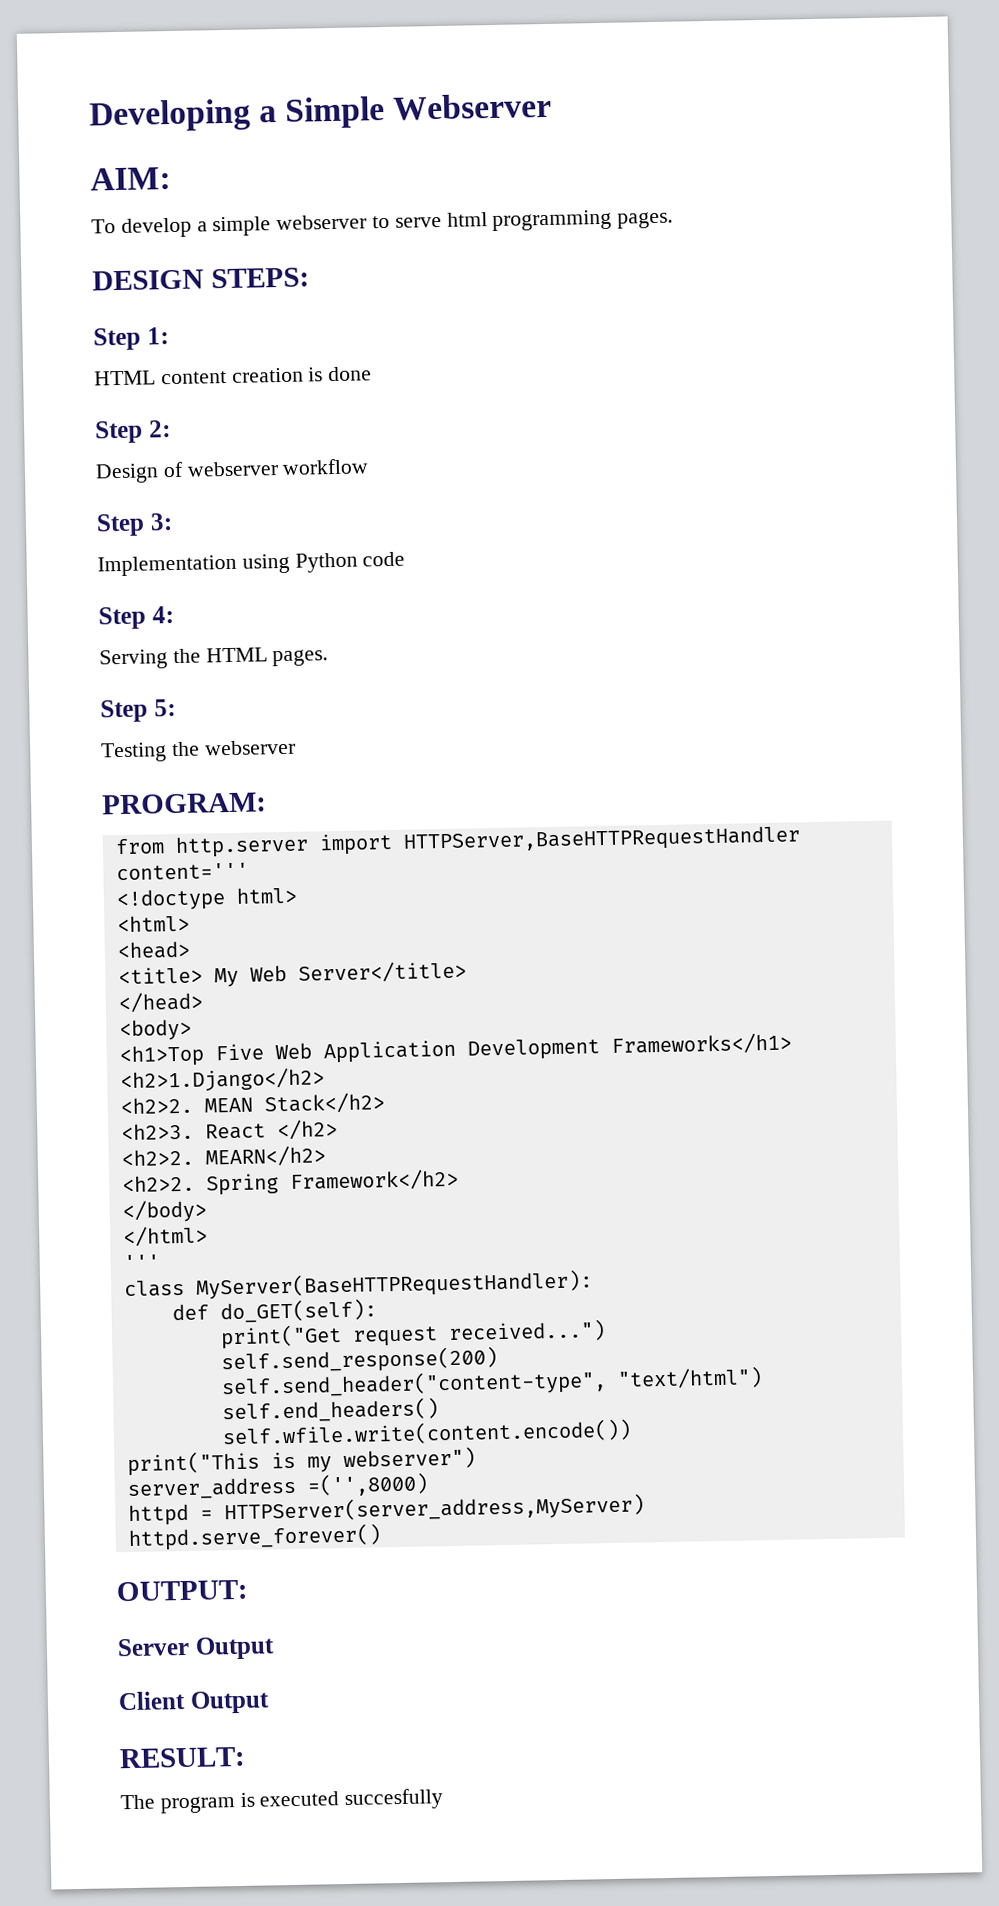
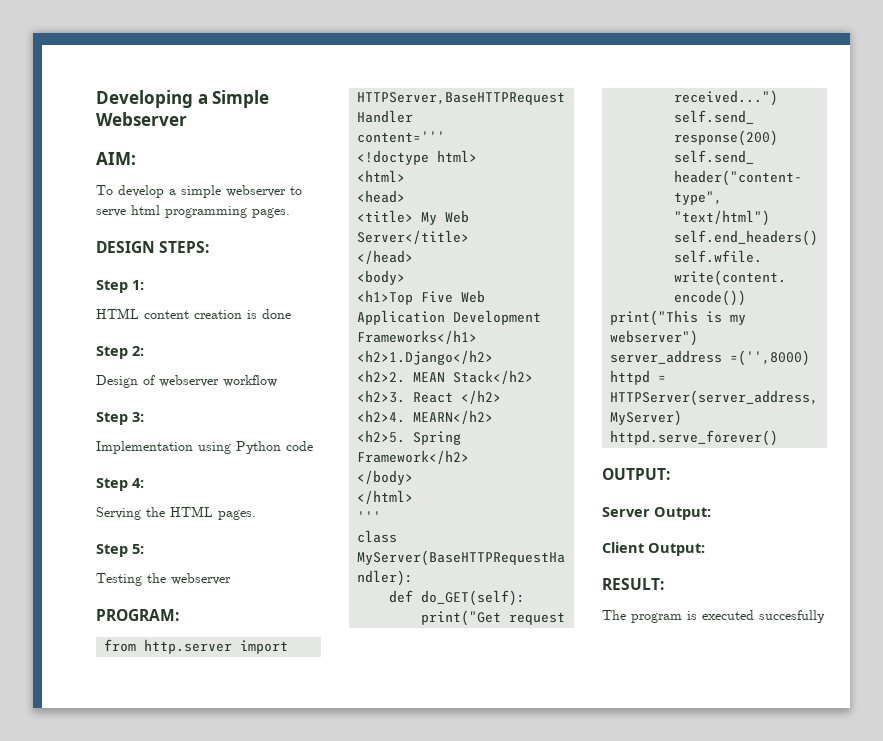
  React </h2>
- <h2>2.
+ <h2>4.
  MEARN</h2>
- <h2>2.
+ <h2>5.
- Server Output
+ Server Output:
- Client Output
+ Client Output:

